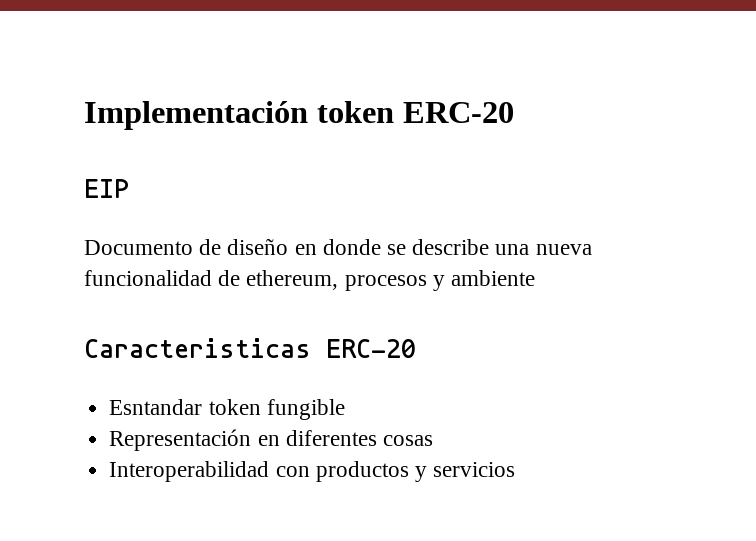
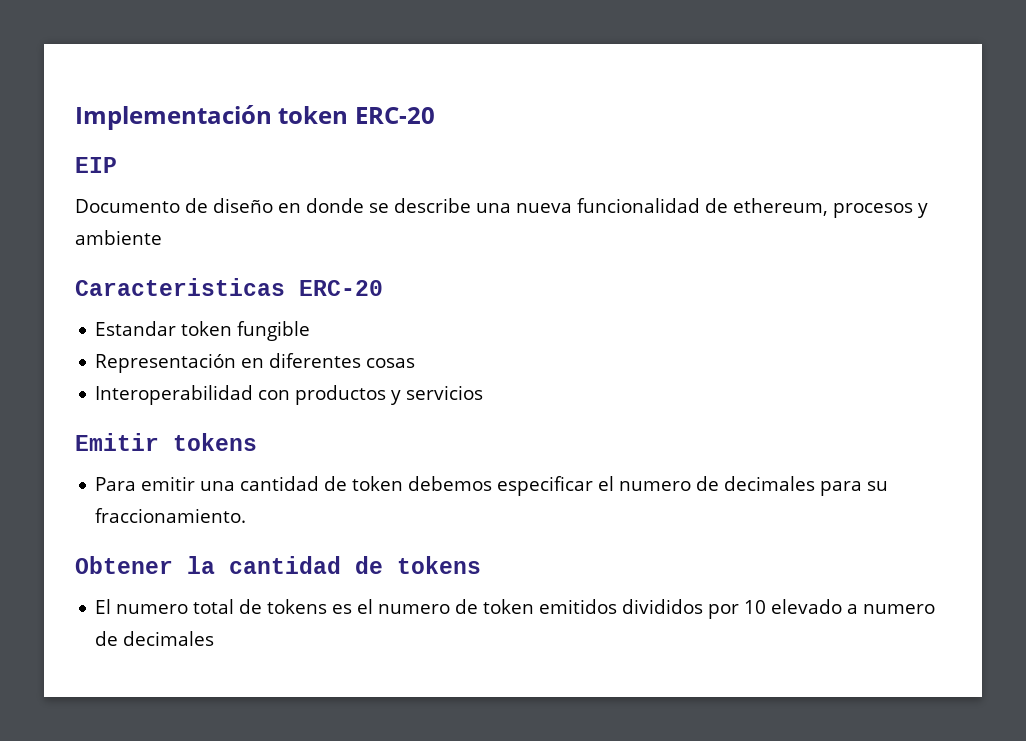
- Esntandar token fungible
+ Estandar token fungible
+ Emitir tokens
+ Para emitir una cantidad de token debemos especificar el numero de decimales para su fraccionamiento.
+ Obtener la cantidad de tokens
+ El numero total de tokens es el numero de token emitidos divididos por 10 elevado a numero de decimales

